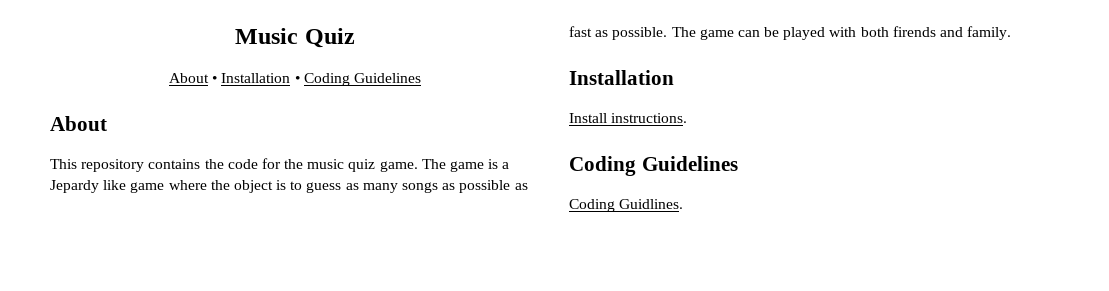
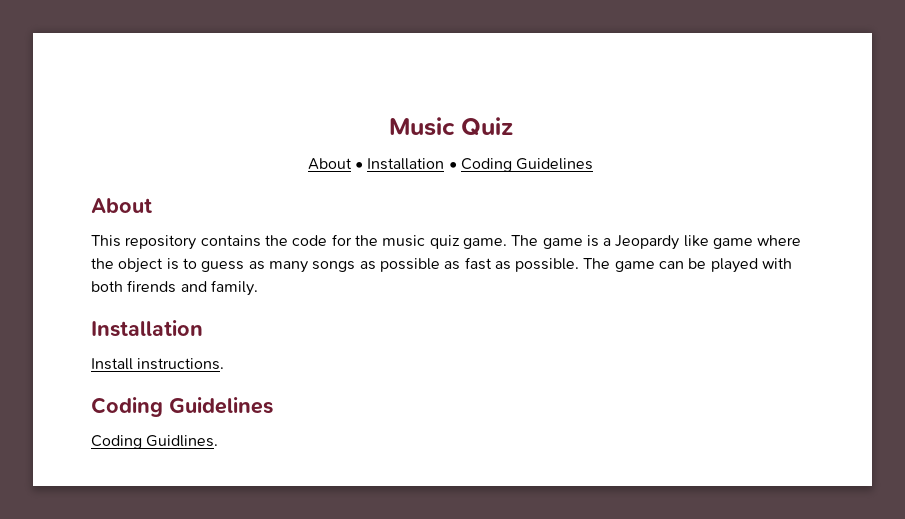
- The game is a Jepardy like game where the object is to guess as many songs as possible as fast as possible.
+ The game is a Jeopardy like game where the object is to guess as many songs as possible as fast as possible.

